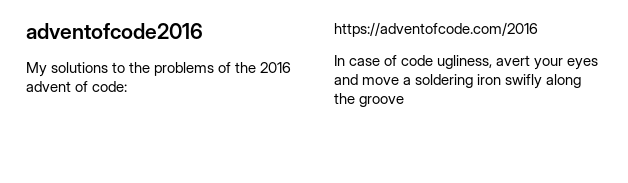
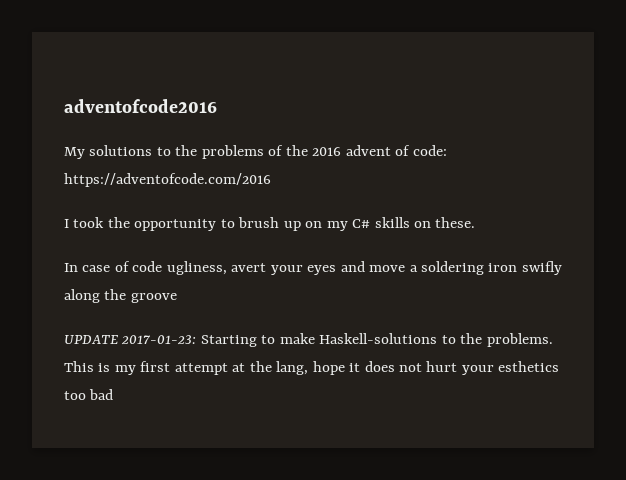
+ I took the opportunity to brush up on my C# skills on these.
+ UPDATE 2017-01-23: Starting to make Haskell-solutions to the problems. This is my first attempt at the lang, hope it does not hurt your esthetics too bad

